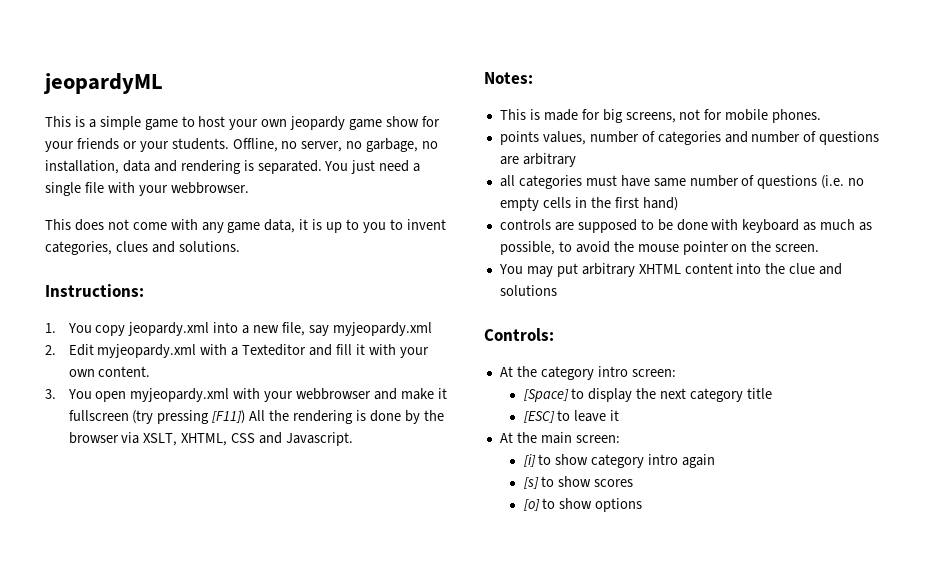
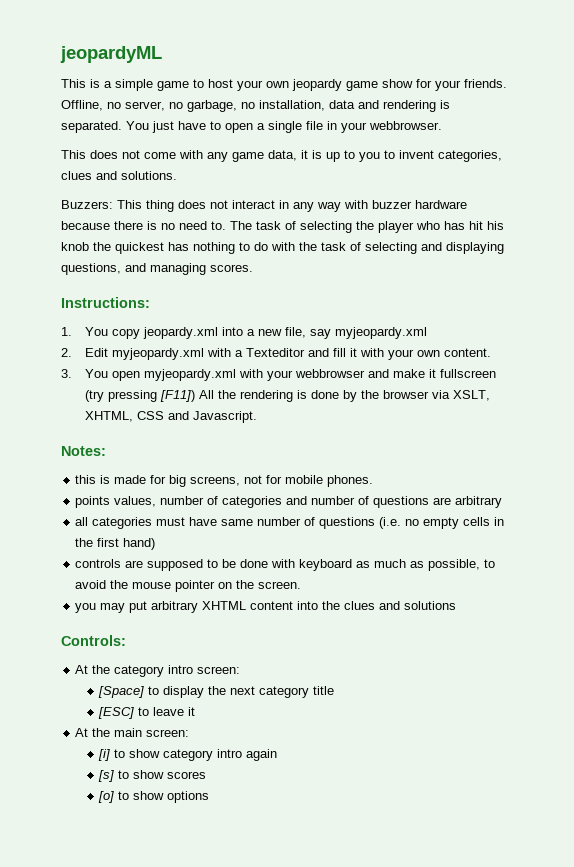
- This is a simple game to host your own jeopardy game show for your friends or your students.
+ This is a simple game to host your own jeopardy game show for your friends.
- You just need a single file with your webbrowser.
+ You just have to open a single file in your webbrowser.
+ Buzzers: This thing does not interact in any way with buzzer hardware because there is no need to. The task of selecting the player who has hit his knob the quickest has nothing to do with the task of selecting and displaying questions, and managing scores.
- This is made for big screens, not for mobile phones.
+ this is made for big screens, not for mobile phones.
- You may put arbitrary XHTML content into the clue and solutions
+ you may put arbitrary XHTML content into the clues and solutions

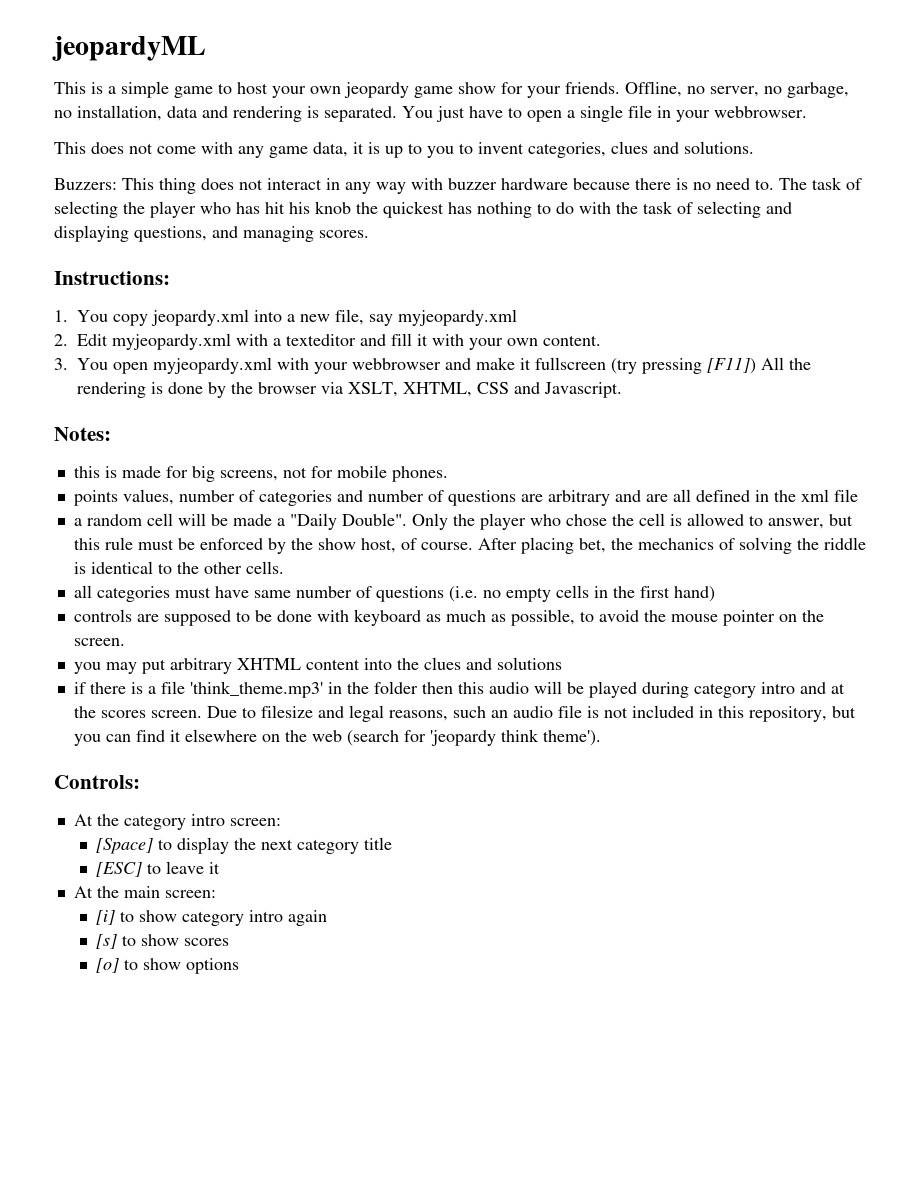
- 2. Edit myjeopardy.xml with a Texteditor and fill it with your own content.
+ 2. Edit myjeopardy.xml with a texteditor and fill it with your own content.
- points values, number of categories and number of questions are arbitrary
+ points values, number of categories and number of questions are arbitrary and are all defined in the xml file
+ a random cell will be made a "Daily Double". Only the player who chose the cell is allowed to answer, but this rule must be enforced by the show host, of course. After placing bet, the mechanics of solving the riddle is identical to the other cells.
+ if there is a file 'think_theme.mp3' in the folder then this audio will be played during category intro and at the scores screen. Due to filesize and legal reasons, such an audio file is not included in this repository, but you can find it elsewhere on the web (search for 'jeopardy think theme').

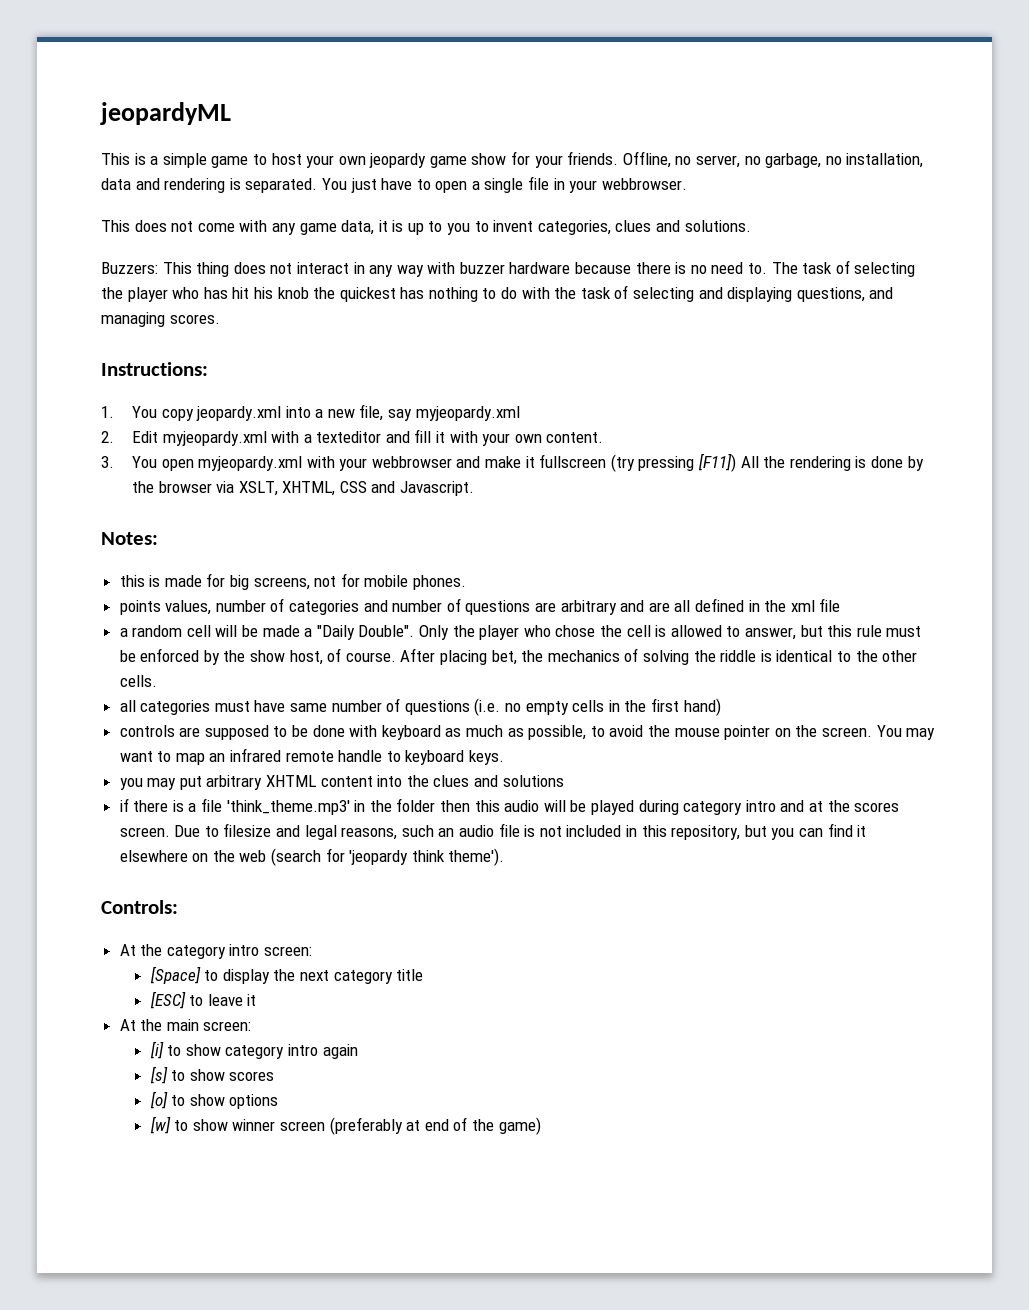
+ You may want to map an infrared remote handle to keyboard keys.
+ [w] to show winner screen (preferably at end of the game)

